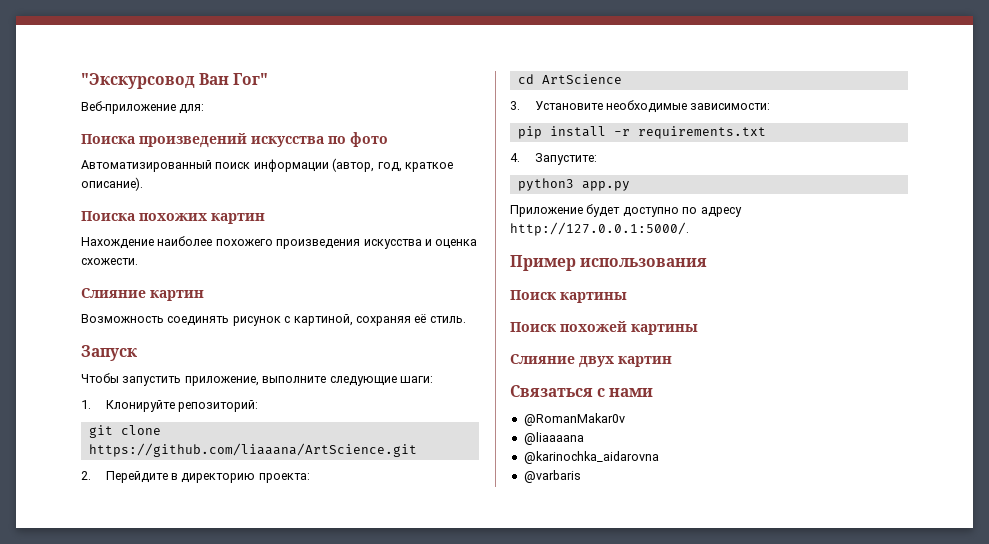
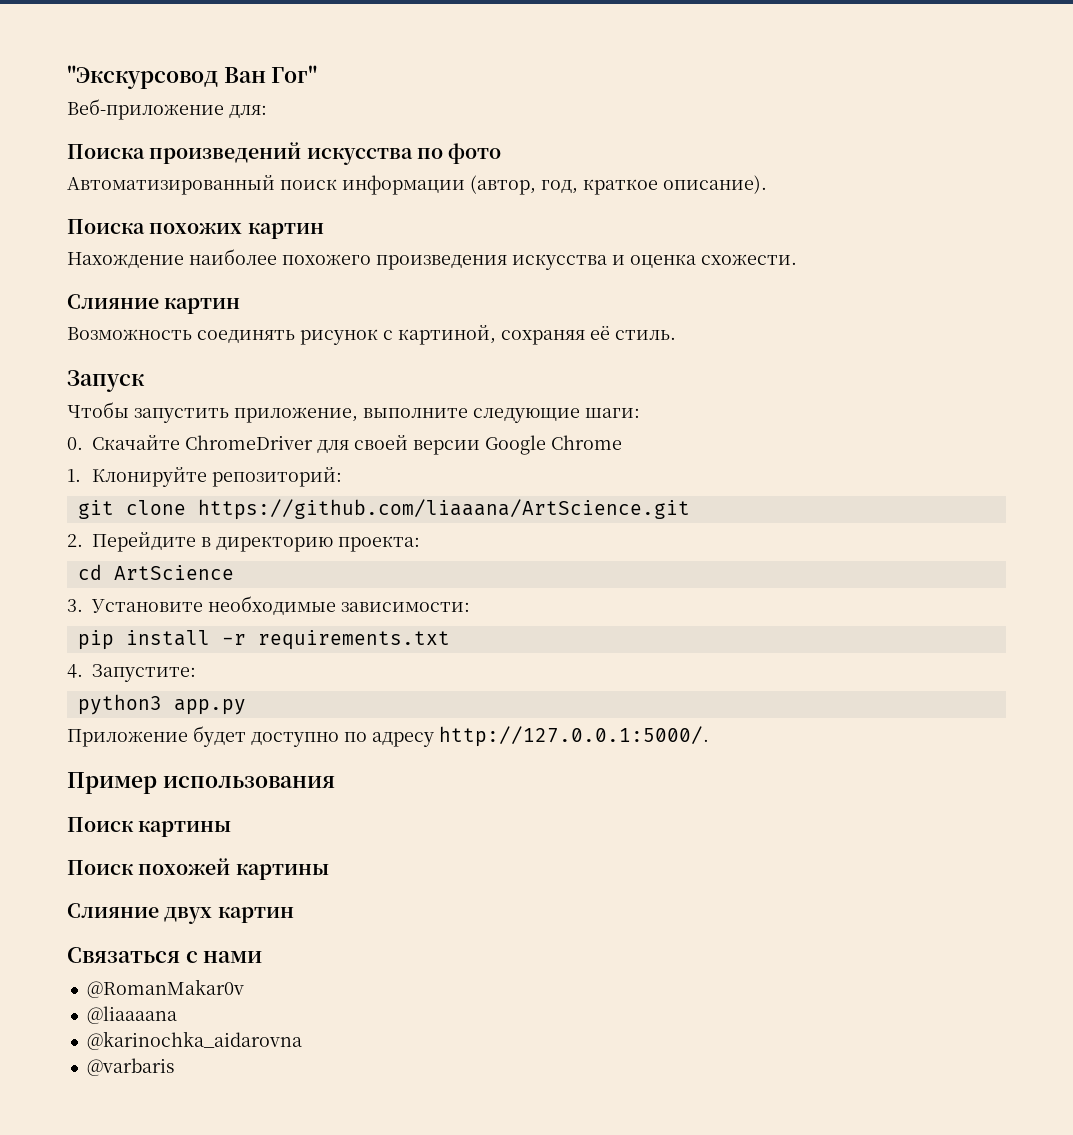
+ 0. Скачайте ChromeDriver для своей версии Google Chrome

